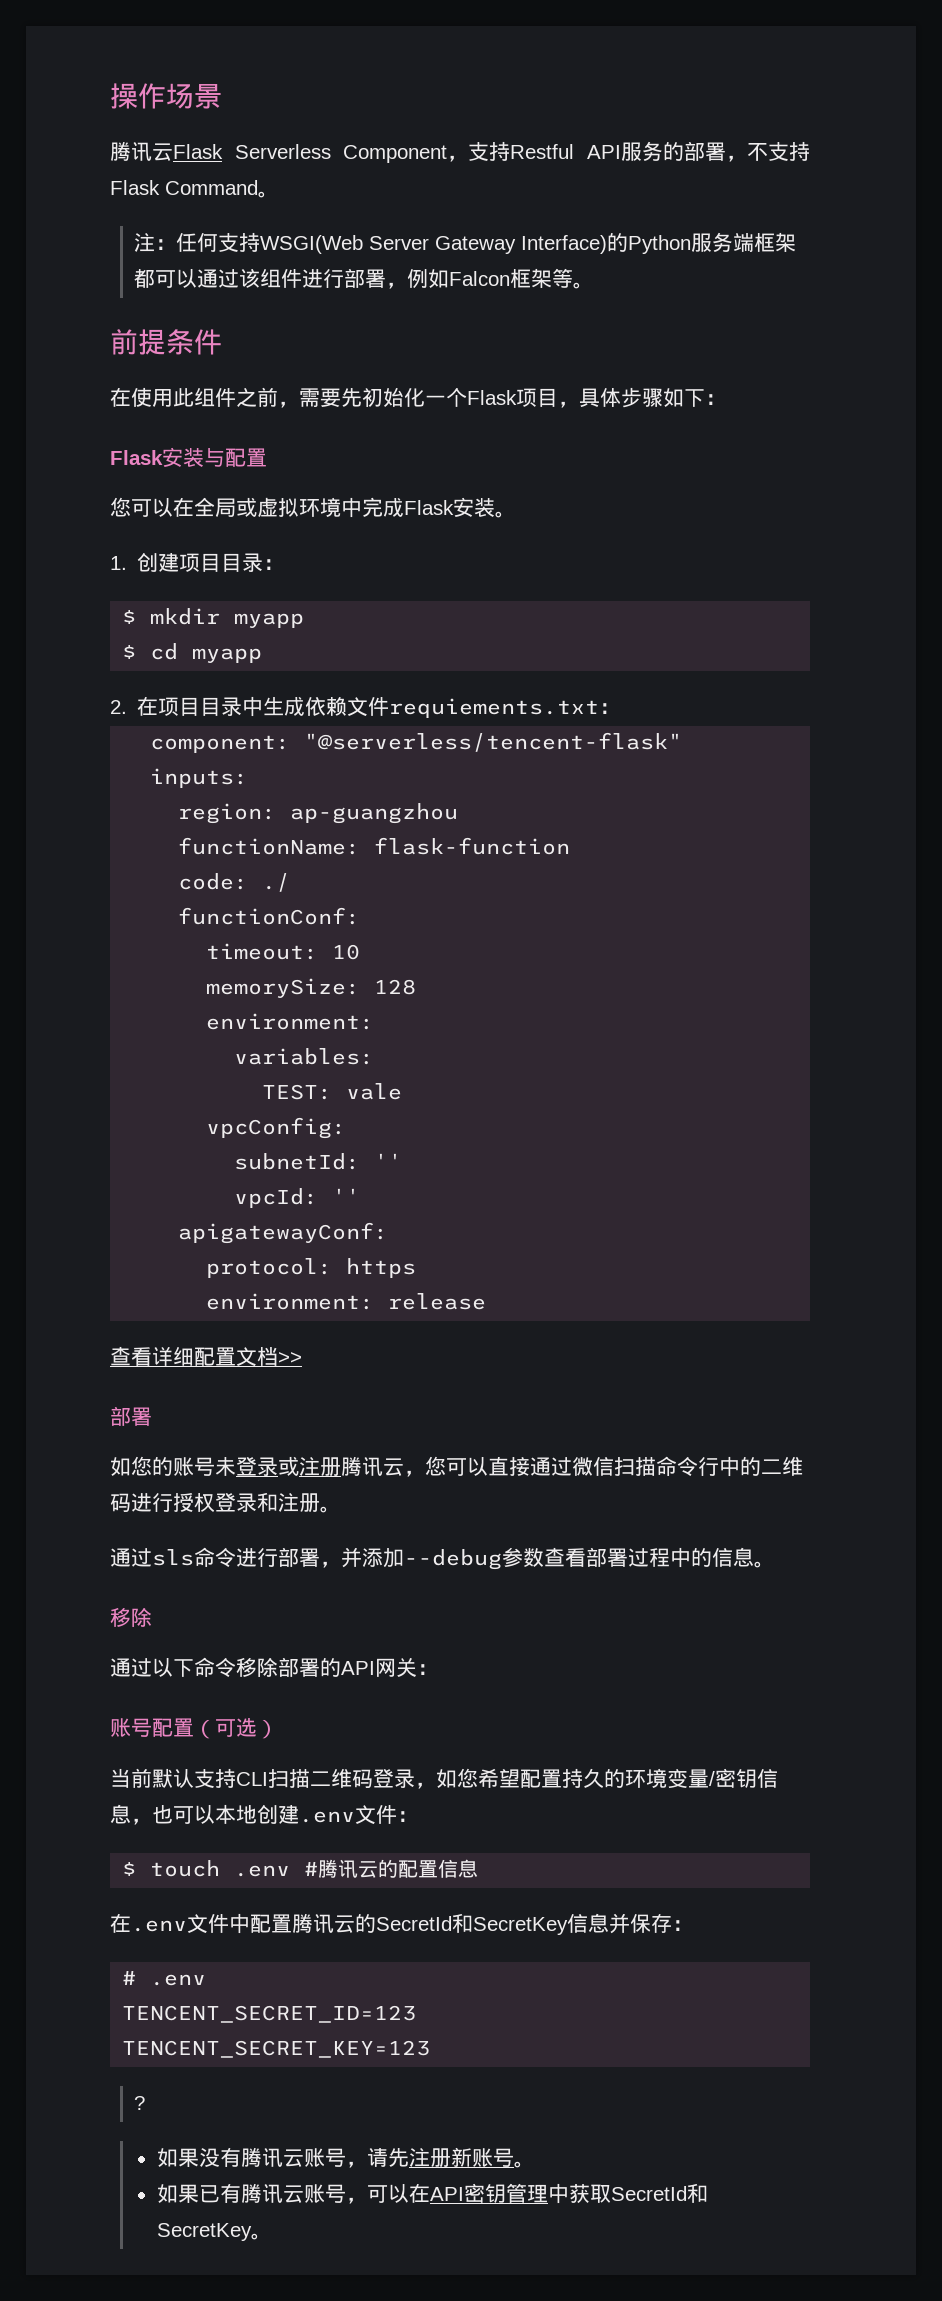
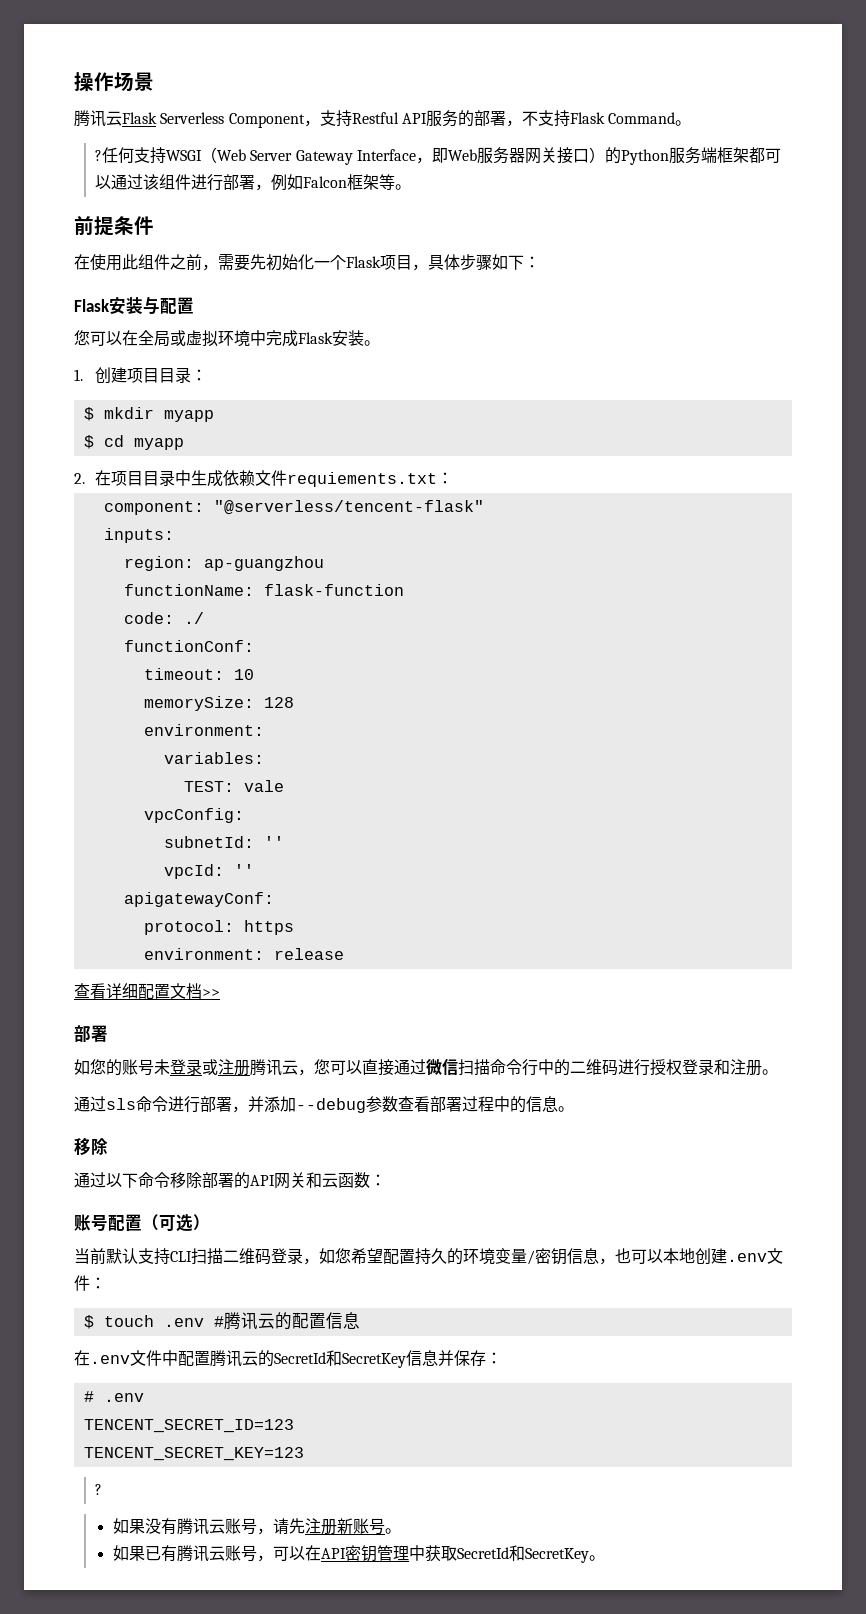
- 注：任何支持WSGI(Web Server Gateway Interface)的Python服务端框架都可以通过该组件进行部署，例如Falcon框架等。
+ ?任何支持WSGI（Web Server Gateway Interface，即Web服务器网关接口）的Python服务端框架都可以通过该组件进行部署，例如Falcon框架等。
- 通过以下命令移除部署的API网关：
+ 通过以下命令移除部署的API网关和云函数：

